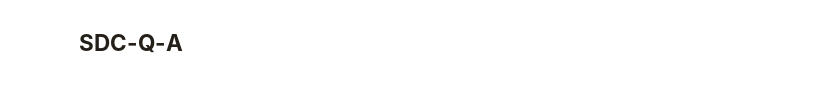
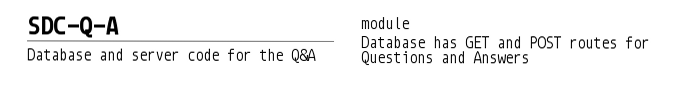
+ Database and server code for the Q&A module
+ Database has GET and POST routes for Questions and Answers

